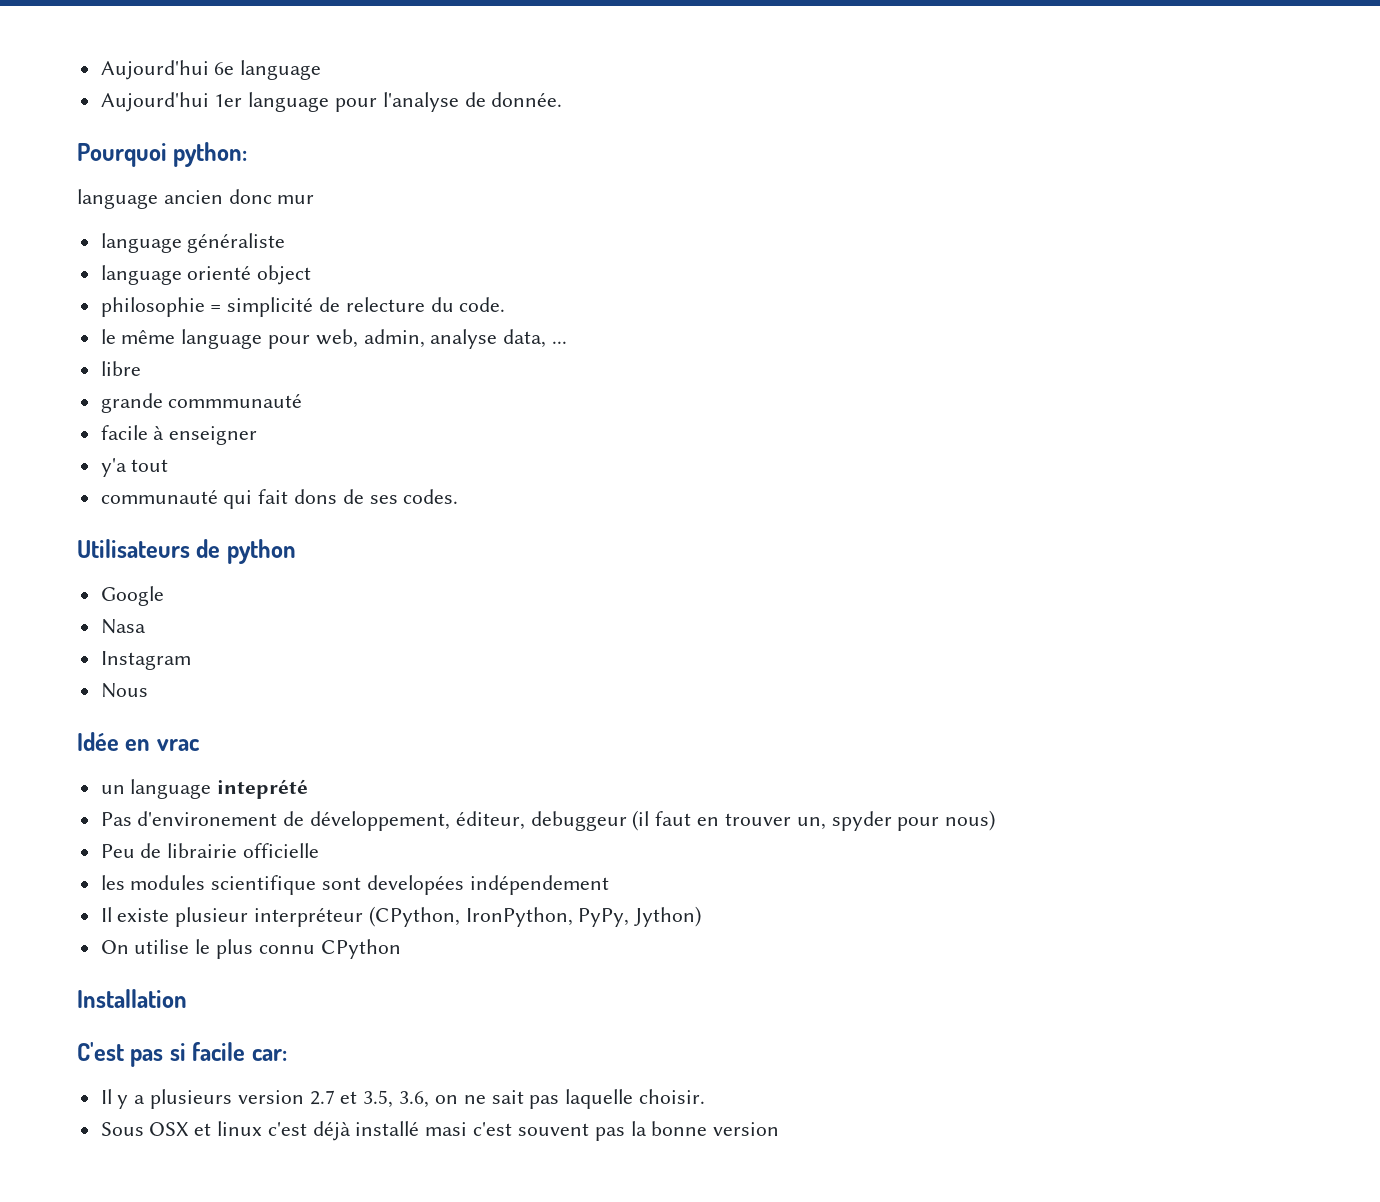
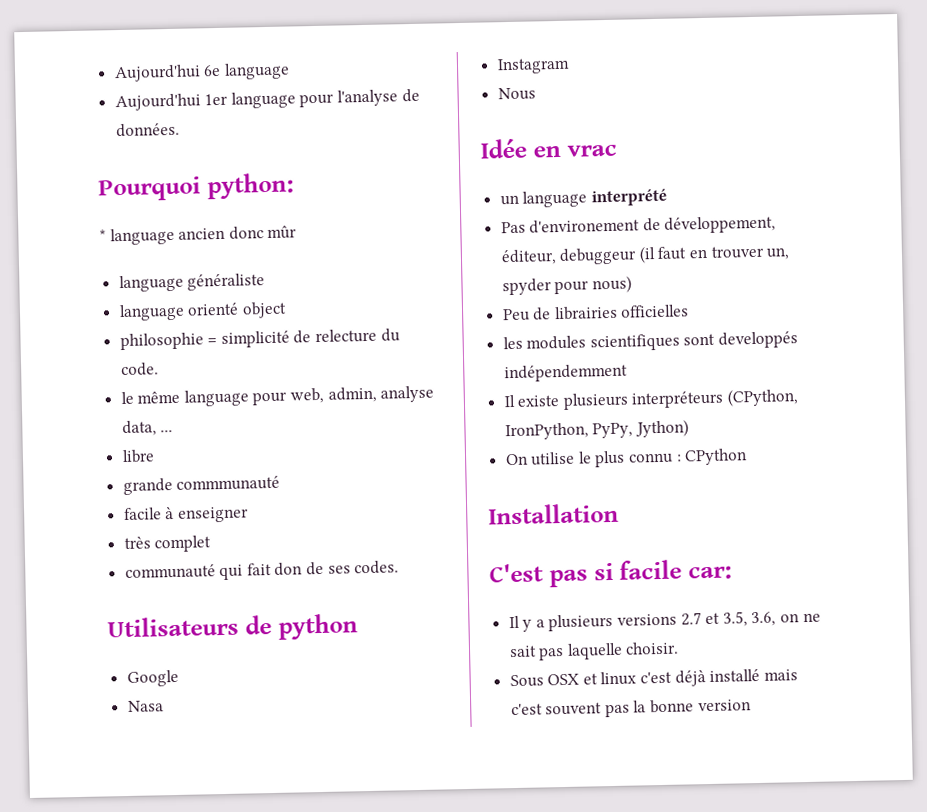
- Aujourd'hui 1er language pour l'analyse de donnée.
+ Aujourd'hui 1er language pour l'analyse de données.
- language ancien donc mur
+ * language ancien donc mûr
- y'a tout
+ très complet
- communauté qui fait dons de ses codes.
+ communauté qui fait don de ses codes.
- un language inteprété
+ un language interprété
- Peu de librairie officielle
+ Peu de librairies officielles
- les modules scientifique sont developées indépendement
+ les modules scientifiques sont developpés indépendemment
- Il existe plusieur interpréteur (CPython, IronPython, PyPy, Jython)
+ Il existe plusieurs interpréteurs (CPython, IronPython, PyPy, Jython)
- On utilise le plus connu CPython
+ On utilise le plus connu : CPython
- Il y a plusieurs version 2.7 et 3.5, 3.6, on ne sait pas laquelle choisir.
+ Il y a plusieurs versions 2.7 et 3.5, 3.6, on ne sait pas laquelle choisir.
- Sous OSX et linux c'est déjà installé masi c'est souvent pas la bonne version
+ Sous OSX et linux c'est déjà installé mais c'est souvent pas la bonne version

